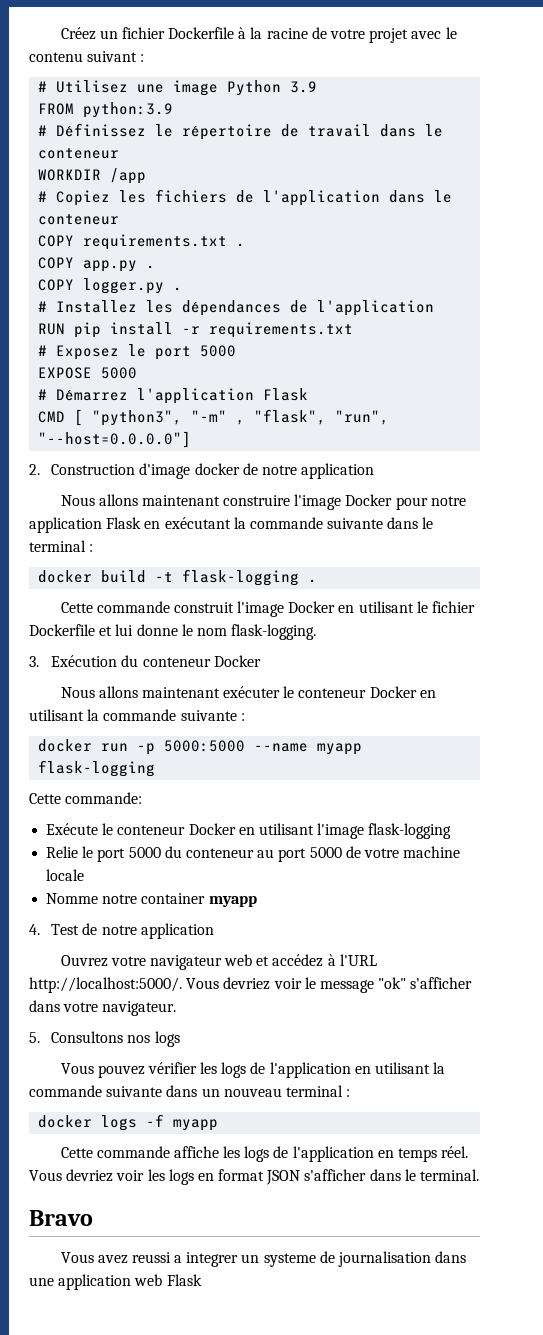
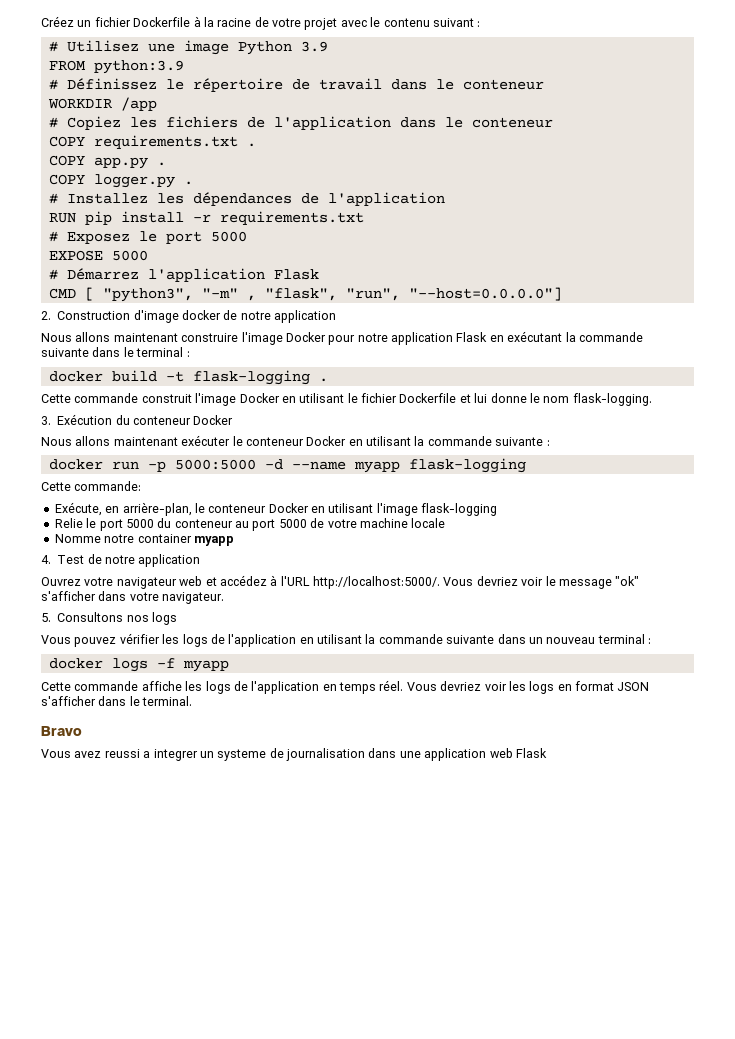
- docker run -p 5000:5000 --name myapp flask-logging
+ docker run -p 5000:5000 -d --name myapp flask-logging
- Exécute le conteneur Docker en utilisant l'image flask-logging
+ Exécute, en arrière-plan, le conteneur Docker en utilisant l'image flask-logging

